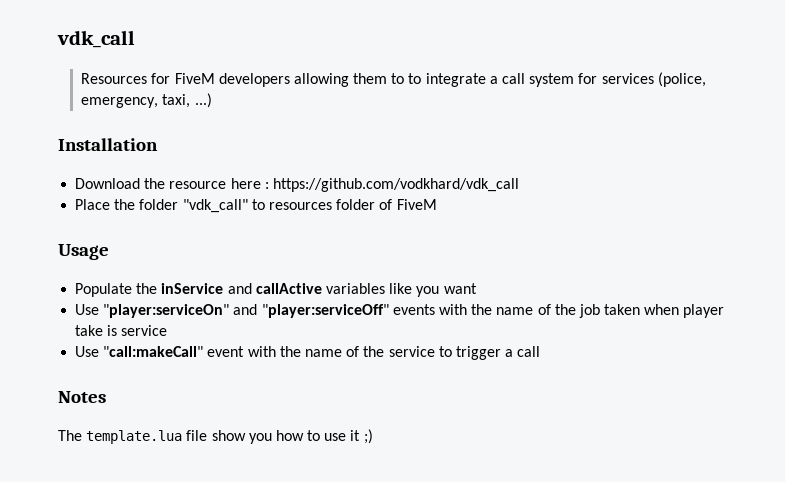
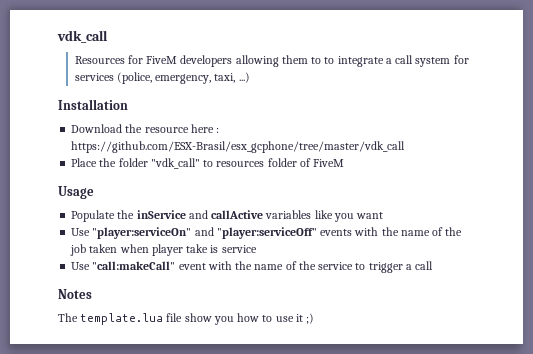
- Download the resource here : https://github.com/vodkhard/vdk_call
+ Download the resource here : https://github.com/ESX-Brasil/esx_gcphone/tree/master/vdk_call

